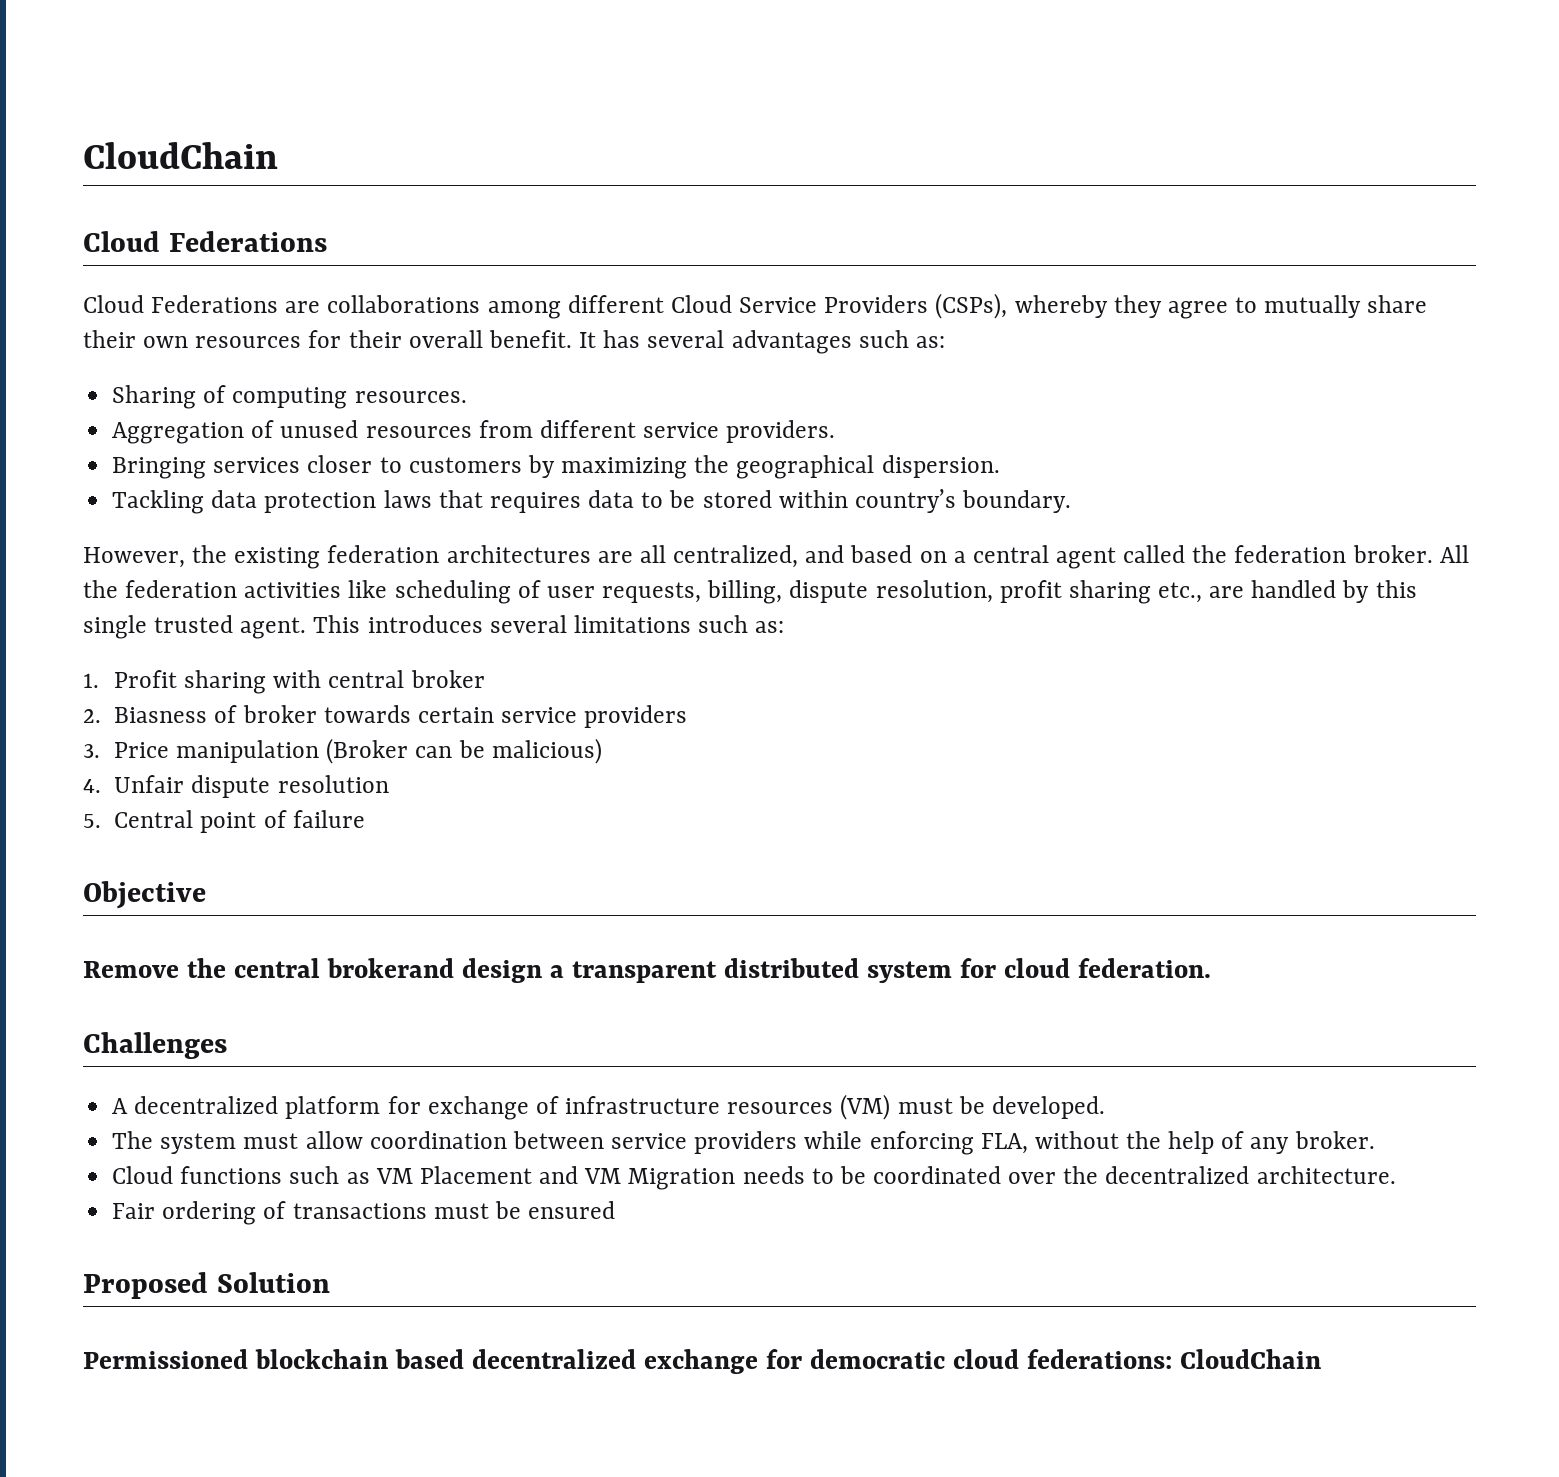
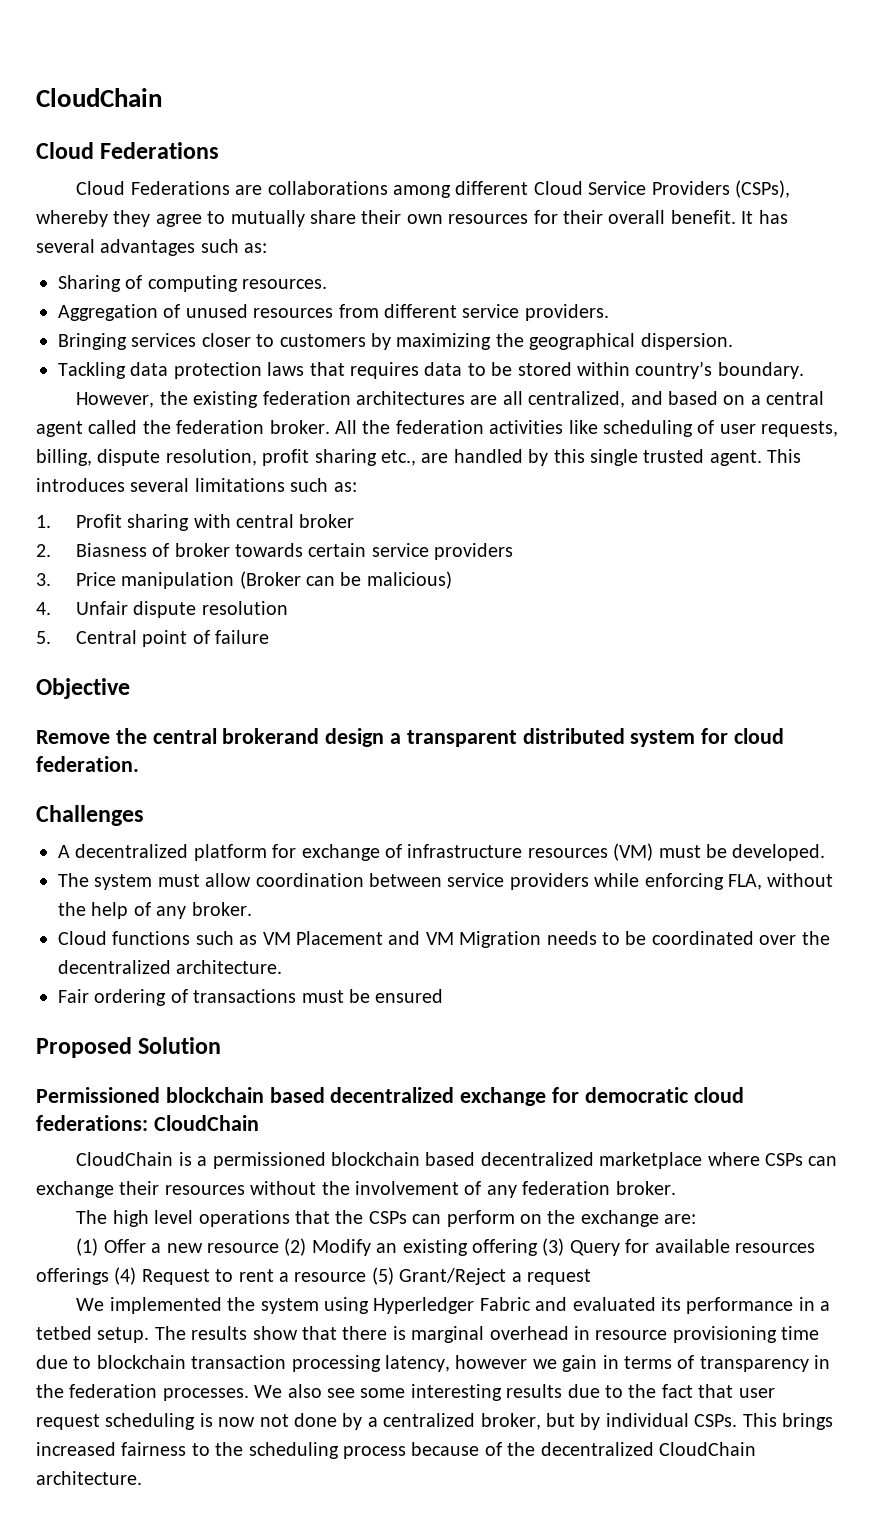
+ CloudChain is a permissioned blockchain based decentralized marketplace where CSPs can exchange their resources without the involvement of any federation broker.
+ The high level operations that the CSPs can perform on the exchange are:
+ (1) Offer a new resource (2) Modify an existing offering (3) Query for available resources offerings (4) Request to rent a resource (5) Grant/Reject a request
+ We implemented the system using Hyperledger Fabric and evaluated its performance in a tetbed setup. The results show that there is marginal overhead in resource provisioning time due to blockchain transaction processing latency, however we gain in terms of transparency in the federation processes. We also see some interesting results due to the fact that user request scheduling is now not done by a centralized broker, but by individual CSPs. This brings increased fairness to the scheduling process because of the decentralized CloudChain architecture.

